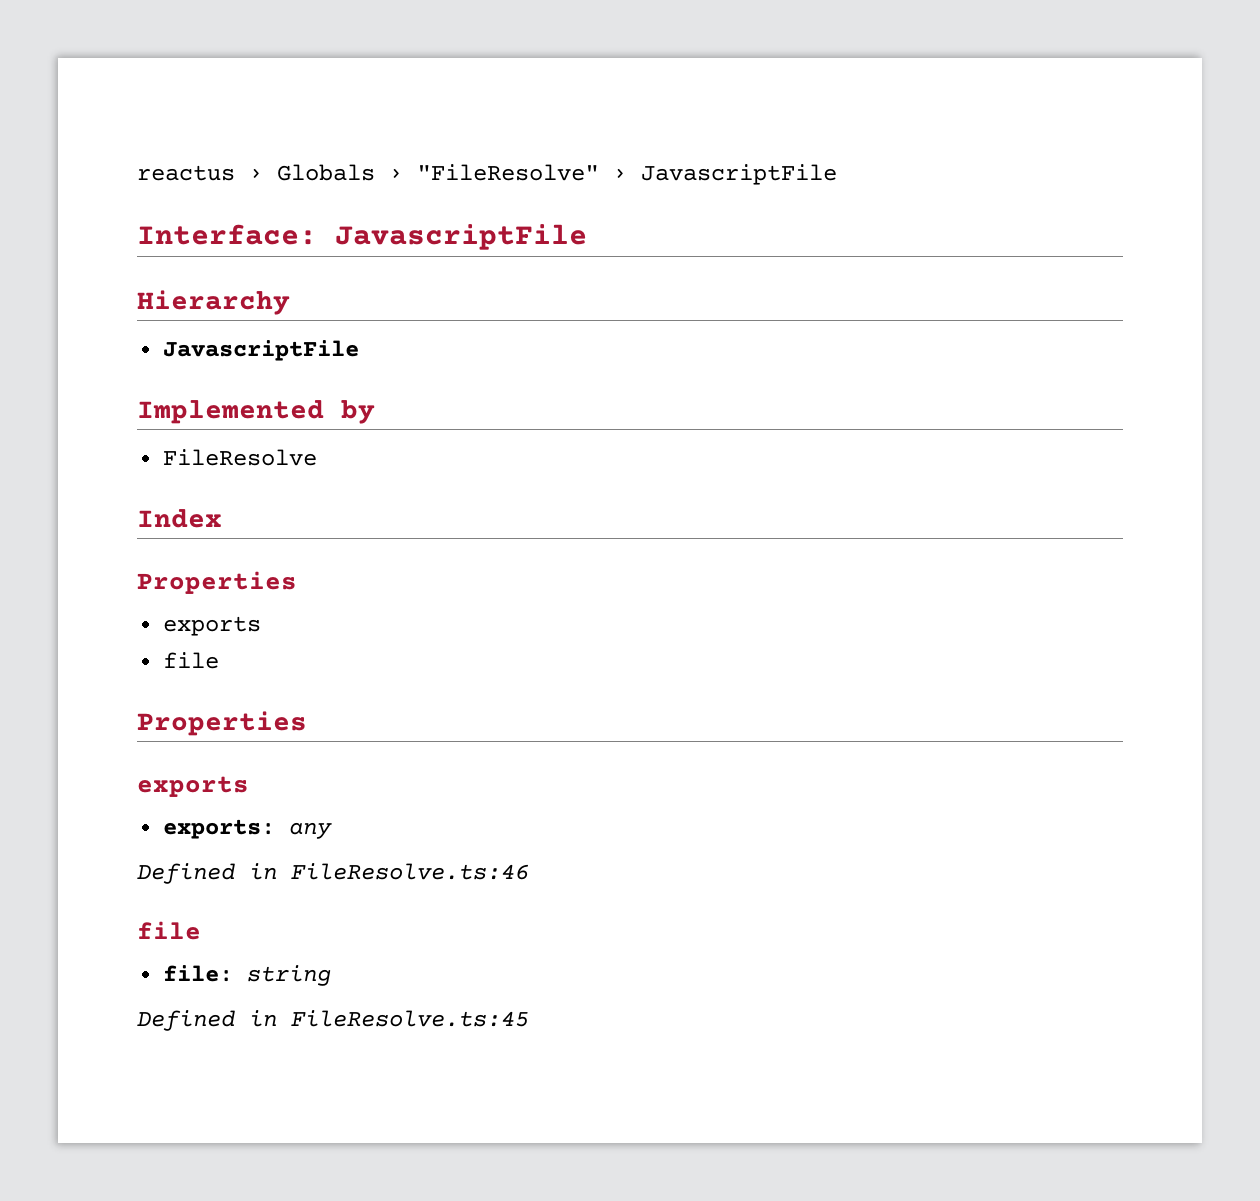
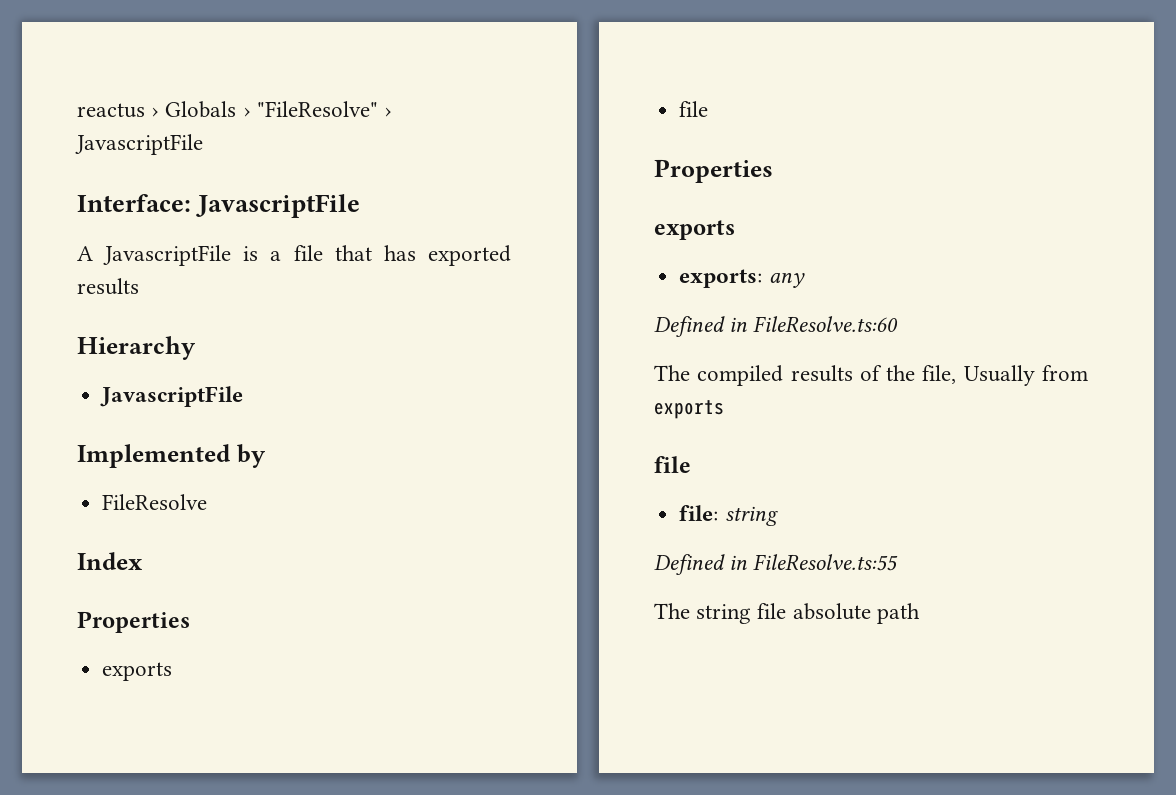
+ A JavascriptFile is a file that has exported results
- Defined in FileResolve.ts:46
+ Defined in FileResolve.ts:60
+ The compiled results of the file, Usually from exports
- Defined in FileResolve.ts:45
+ Defined in FileResolve.ts:55
+ The string file absolute path

